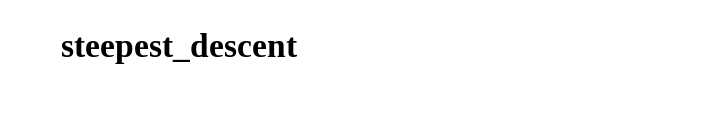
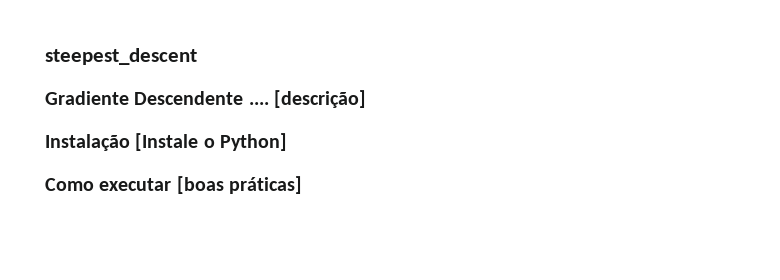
+ Gradiente Descendente .... [descrição]
+ Instalação [Instale o Python]
+ Como executar [boas práticas]

